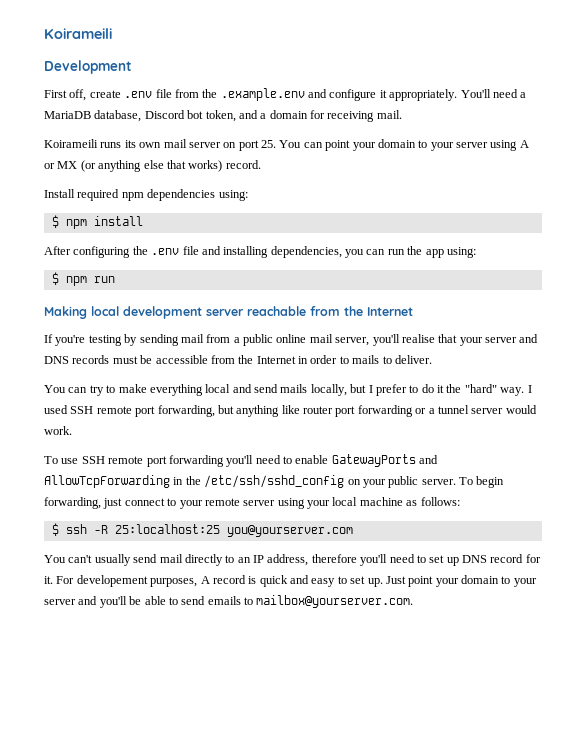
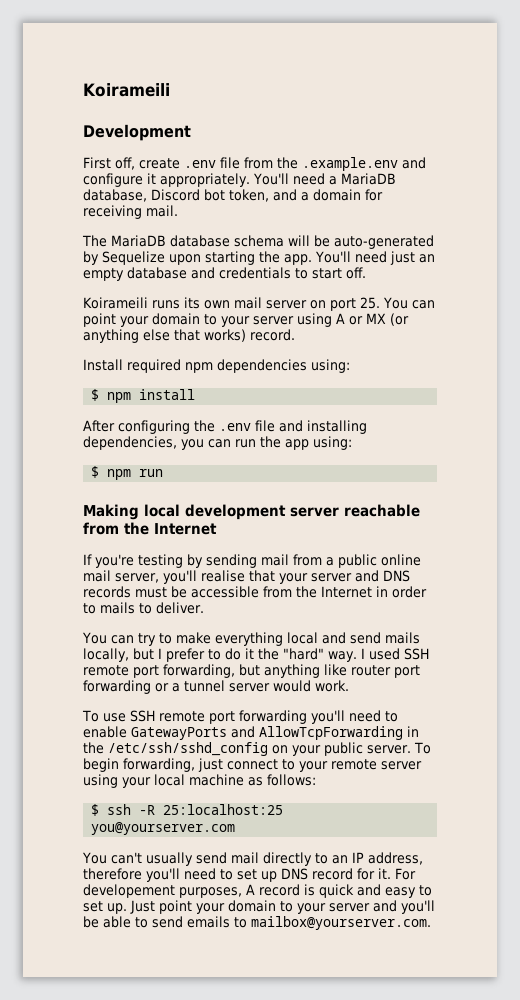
+ The MariaDB database schema will be auto-generated by Sequelize upon starting the app. You'll need just an empty database and credentials to start off.

